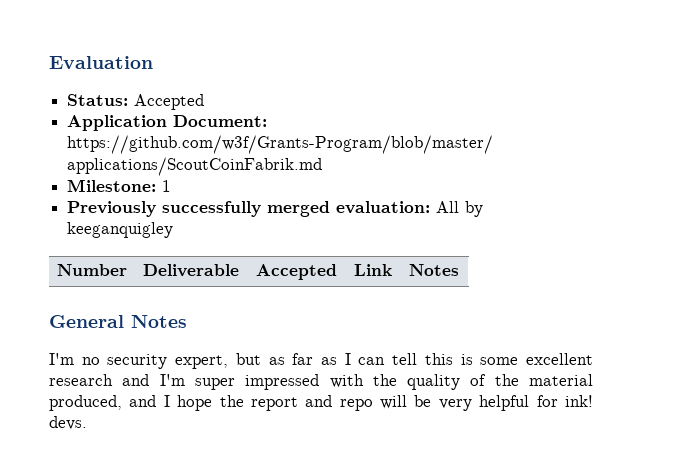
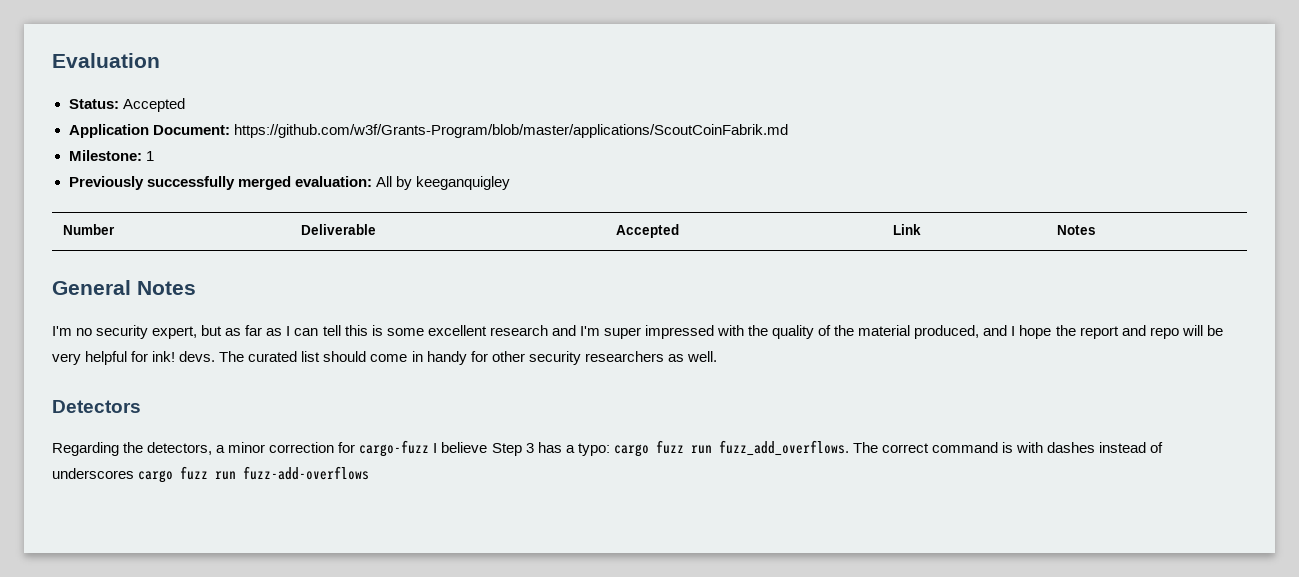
+ The curated list should come in handy for other security researchers as well.
+ Detectors
+ Regarding the detectors, a minor correction for cargo-fuzz I believe Step 3 has a typo: cargo fuzz run fuzz_add_overflows. The correct command is with dashes instead of underscores cargo fuzz run fuzz-add-overflows

